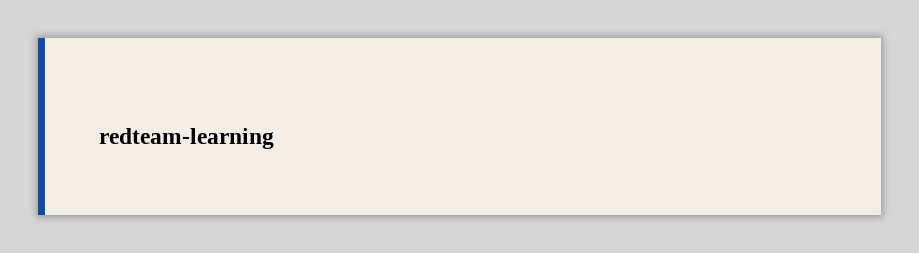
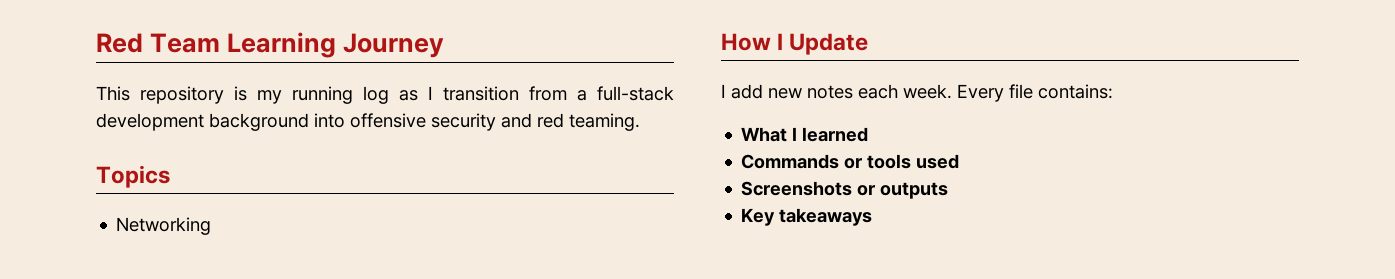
- redteam-learning
+ Red Team Learning Journey
+ This repository is my running log as I transition from a full-stack development background into offensive security and red teaming.
+ Topics
+ Networking
+ How I Update
+ I add new notes each week. Every file contains:
+ What I learned
+ Commands or tools used
+ Screenshots or outputs
+ Key takeaways

